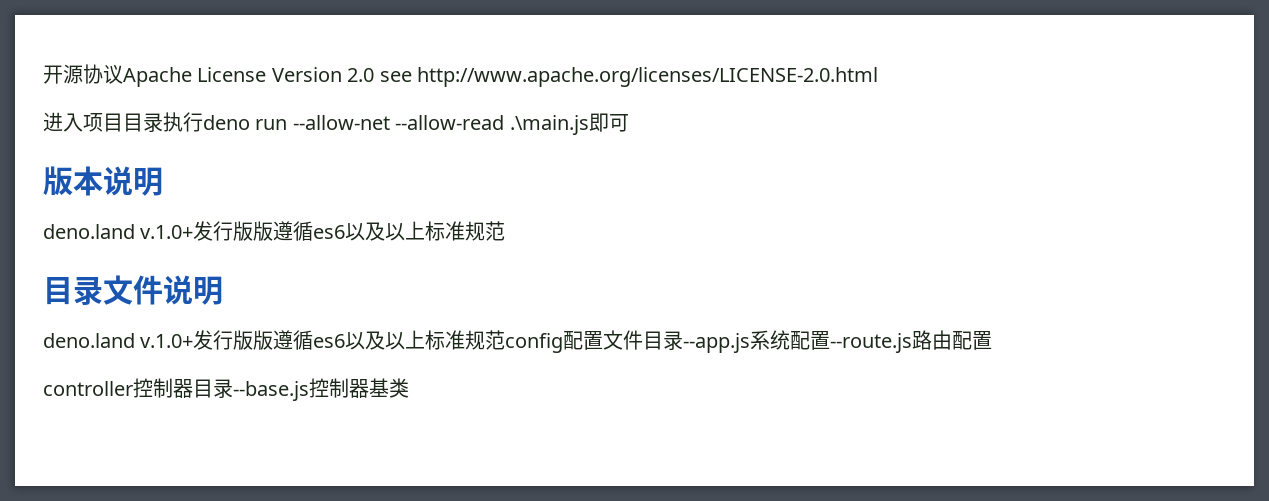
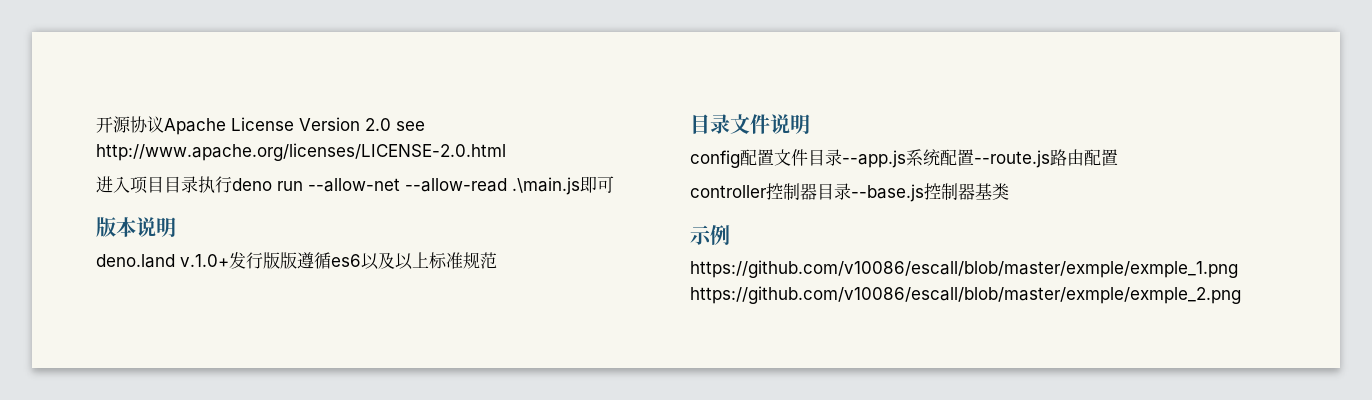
- deno.land v.1.0+发行版版遵循es6以及以上标准规范config配置文件目录--app.js系统配置--route.js路由配置
+ config配置文件目录--app.js系统配置--route.js路由配置
+ 示例
+ https://github.com/v10086/escall/blob/master/exmple/exmple_1.png https://github.com/v10086/escall/blob/master/exmple/exmple_2.png

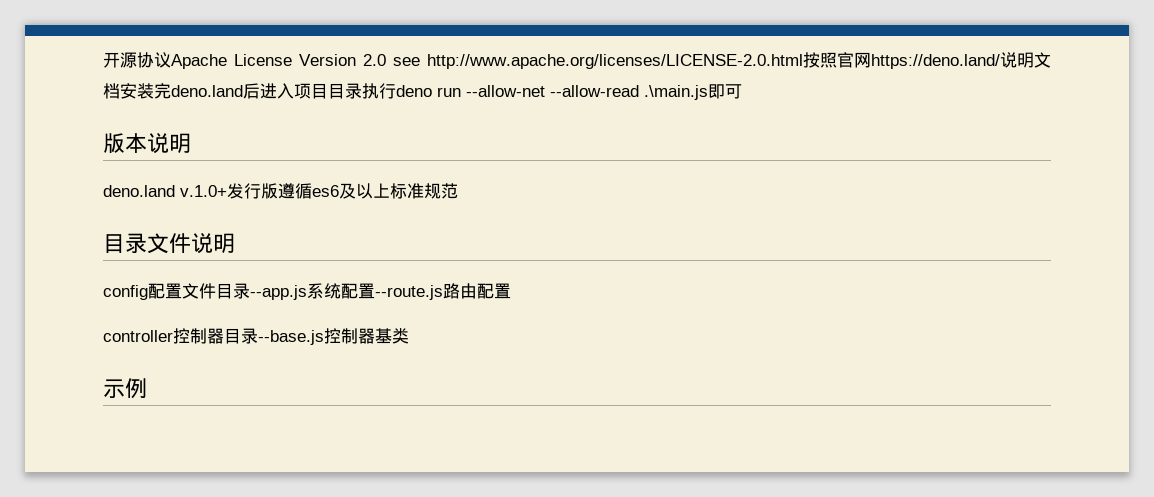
- 开源协议Apache License Version 2.0 see http://www.apache.org/licenses/LICENSE-2.0.html
- 进入项目目录执行deno run --allow-net --allow-read .\main.js即可
+ 开源协议Apache License Version 2.0 see http://www.apache.org/licenses/LICENSE-2.0.html按照官网https://deno.land/说明文档安装完deno.land后进入项目目录执行deno run --allow-net --allow-read .\main.js即可
- deno.land v.1.0+发行版版遵循es6以及以上标准规范
+ deno.land v.1.0+发行版遵循es6及以上标准规范
- https://github.com/v10086/escall/blob/master/exmple/exmple_1.png https://github.com/v10086/escall/blob/master/exmple/exmple_2.png

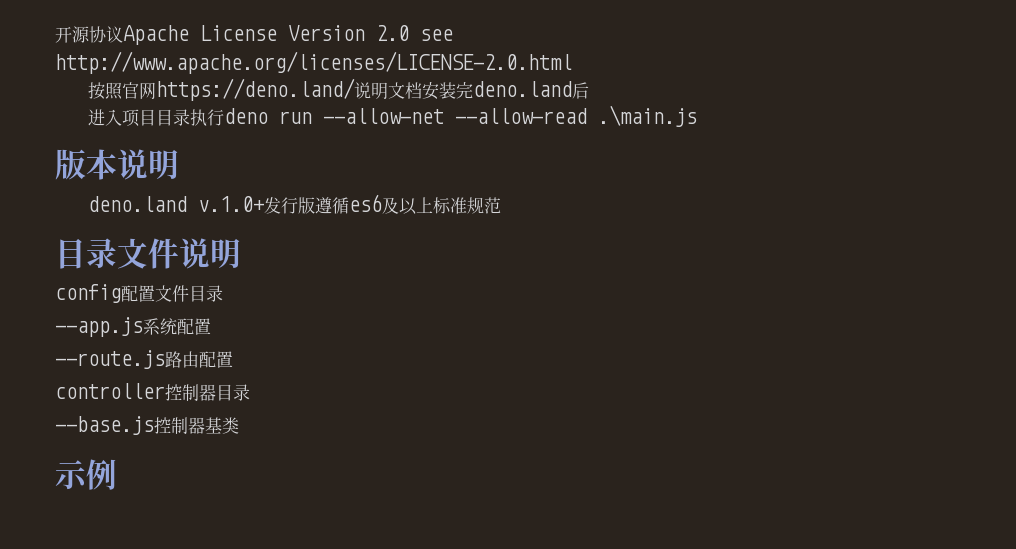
- 开源协议Apache License Version 2.0 see http://www.apache.org/licenses/LICENSE-2.0.html按照官网https://deno.land/说明文档安装完deno.land后进入项目目录执行deno run --allow-net --allow-read .\main.js即可
+ 开源协议Apache License Version 2.0 see http://www.apache.org/licenses/LICENSE-2.0.html
+ 按照官网https://deno.land/说明文档安装完deno.land后
+ 进入项目目录执行deno run --allow-net --allow-read .\main.js
- config配置文件目录--app.js系统配置--route.js路由配置
+ config配置文件目录
+ --app.js系统配置
+ --route.js路由配置
- controller控制器目录--base.js控制器基类
+ controller控制器目录
+ --base.js控制器基类

